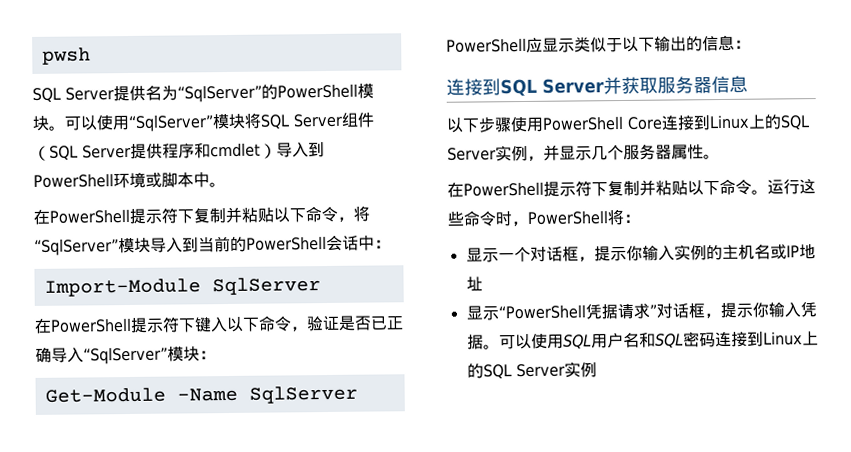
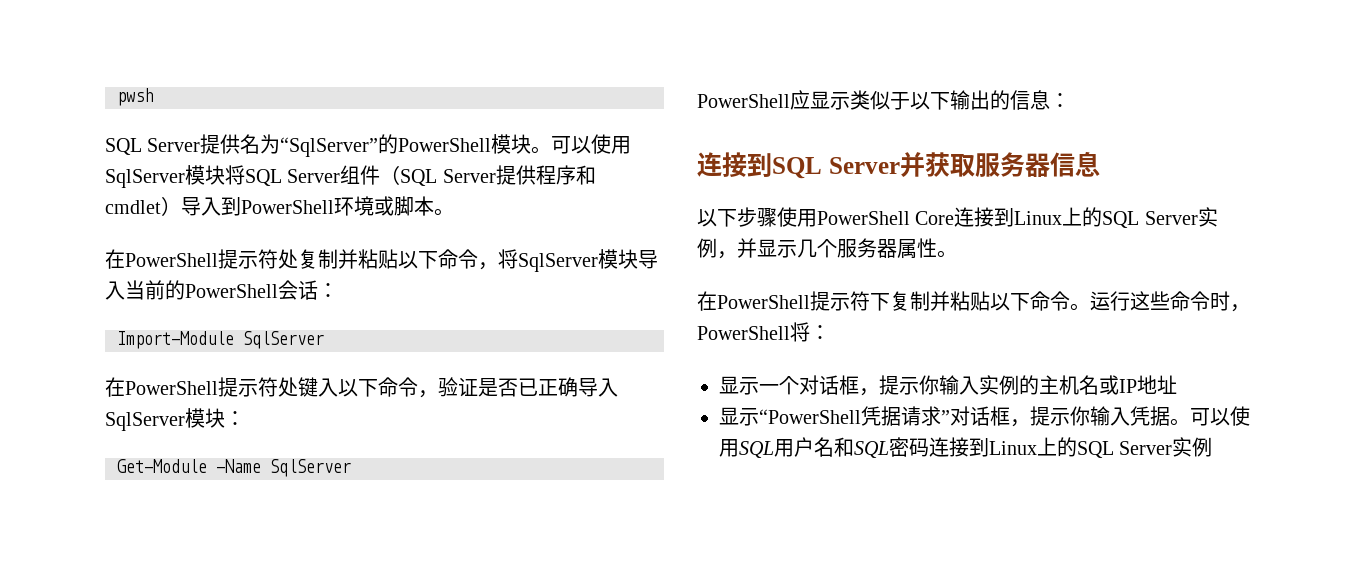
- 可以使用“SqlServer”模块将SQL Server组件（SQL Server提供程序和cmdlet）导入到PowerShell环境或脚本中。
- 在PowerShell提示符下复制并粘贴以下命令，将“SqlServer”模块导入到当前的PowerShell会话中：
+ 可以使用SqlServer模块将SQL Server组件（SQL Server提供程序和cmdlet）导入到PowerShell环境或脚本。
+ 在PowerShell提示符处复制并粘贴以下命令，将SqlServer模块导入当前的PowerShell会话：
- 在PowerShell提示符下键入以下命令，验证是否已正确导入“SqlServer”模块：
+ 在PowerShell提示符处键入以下命令，验证是否已正确导入SqlServer模块：

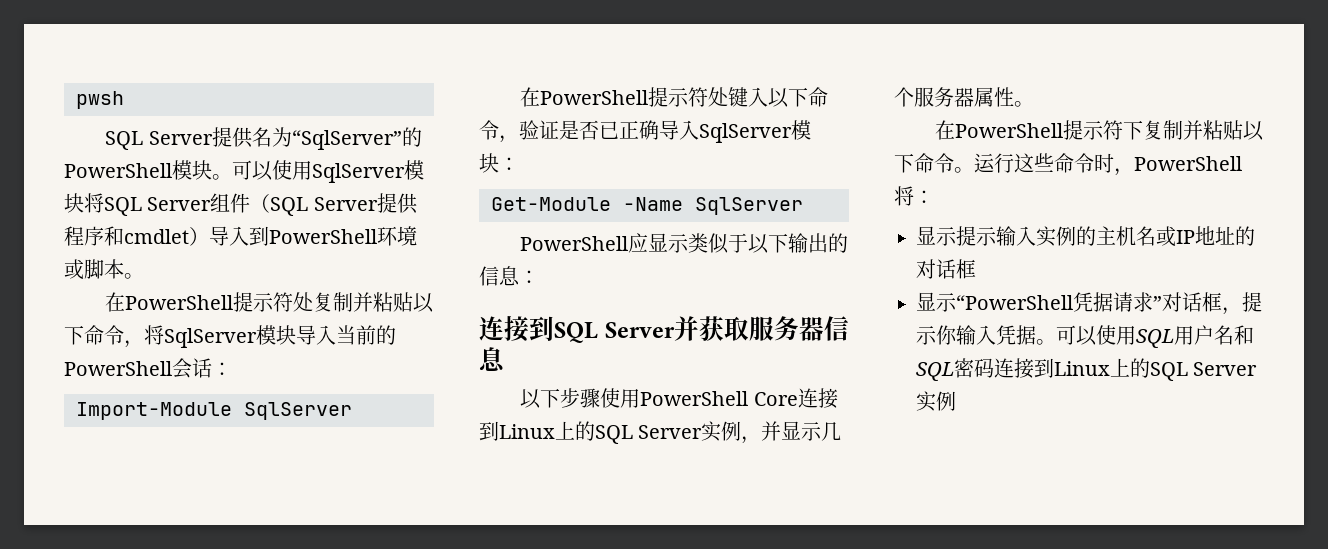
- 显示一个对话框，提示你输入实例的主机名或IP地址
+ 显示提示输入实例的主机名或IP地址的对话框

